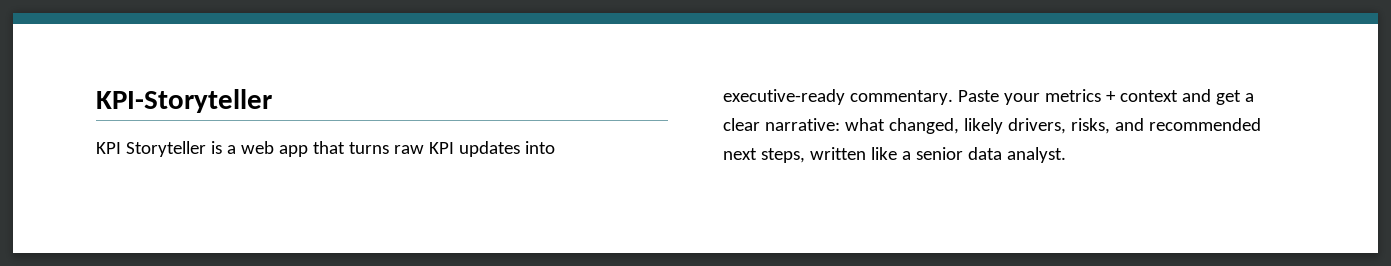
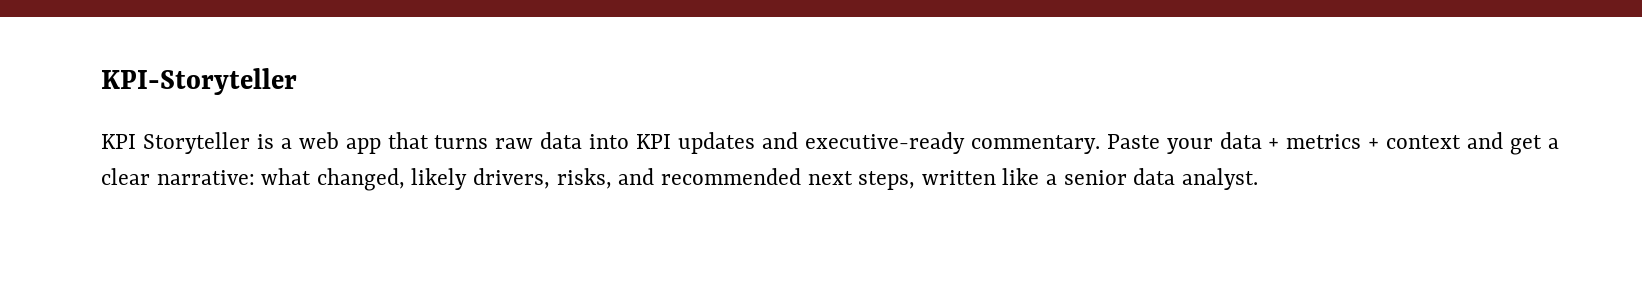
- KPI Storyteller is a web app that turns raw KPI updates into executive-ready commentary.
+ KPI Storyteller is a web app that turns raw data into KPI updates and executive-ready commentary.
- Paste your metrics + context and get a clear narrative: what changed, likely drivers, risks, and recommended next steps, written like a senior data analyst.
+ Paste your data + metrics + context and get a clear narrative: what changed, likely drivers, risks, and recommended next steps, written like a senior data analyst.

